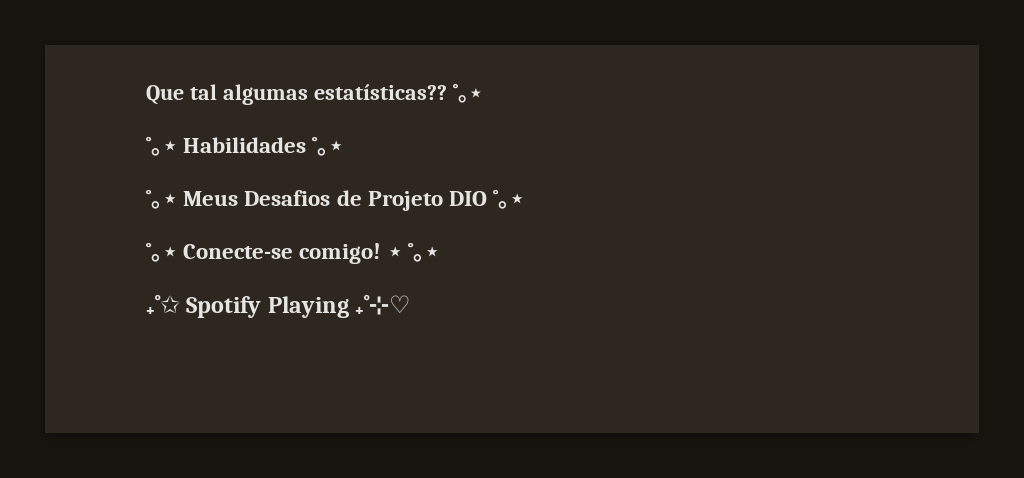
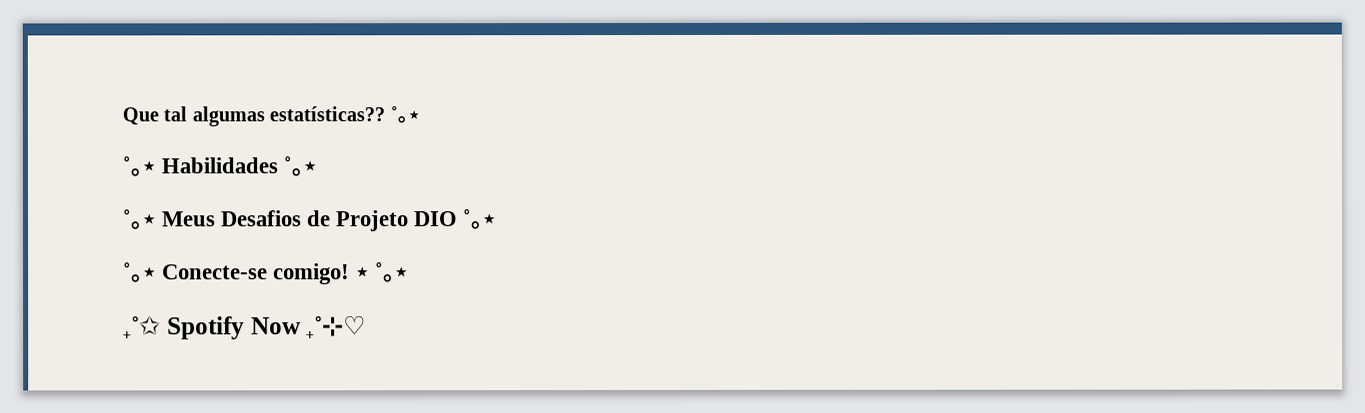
- ₊˚✩ Spotify Playing ₊˚⊹♡
+ ₊˚✩ Spotify Now ₊˚⊹♡

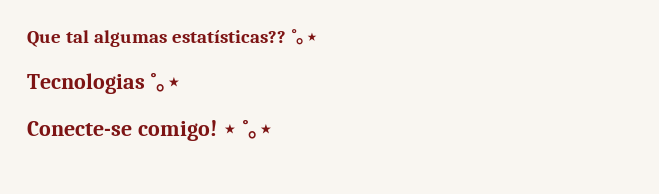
- ˚｡⋆ Habilidades ˚｡⋆
- ˚｡⋆ Meus Desafios de Projeto DIO ˚｡⋆
- ˚｡⋆ Conecte-se comigo!
+ Tecnologias ˚｡⋆
+ Conecte-se comigo!
- ₊˚✩ Spotify Now ₊˚⊹♡

